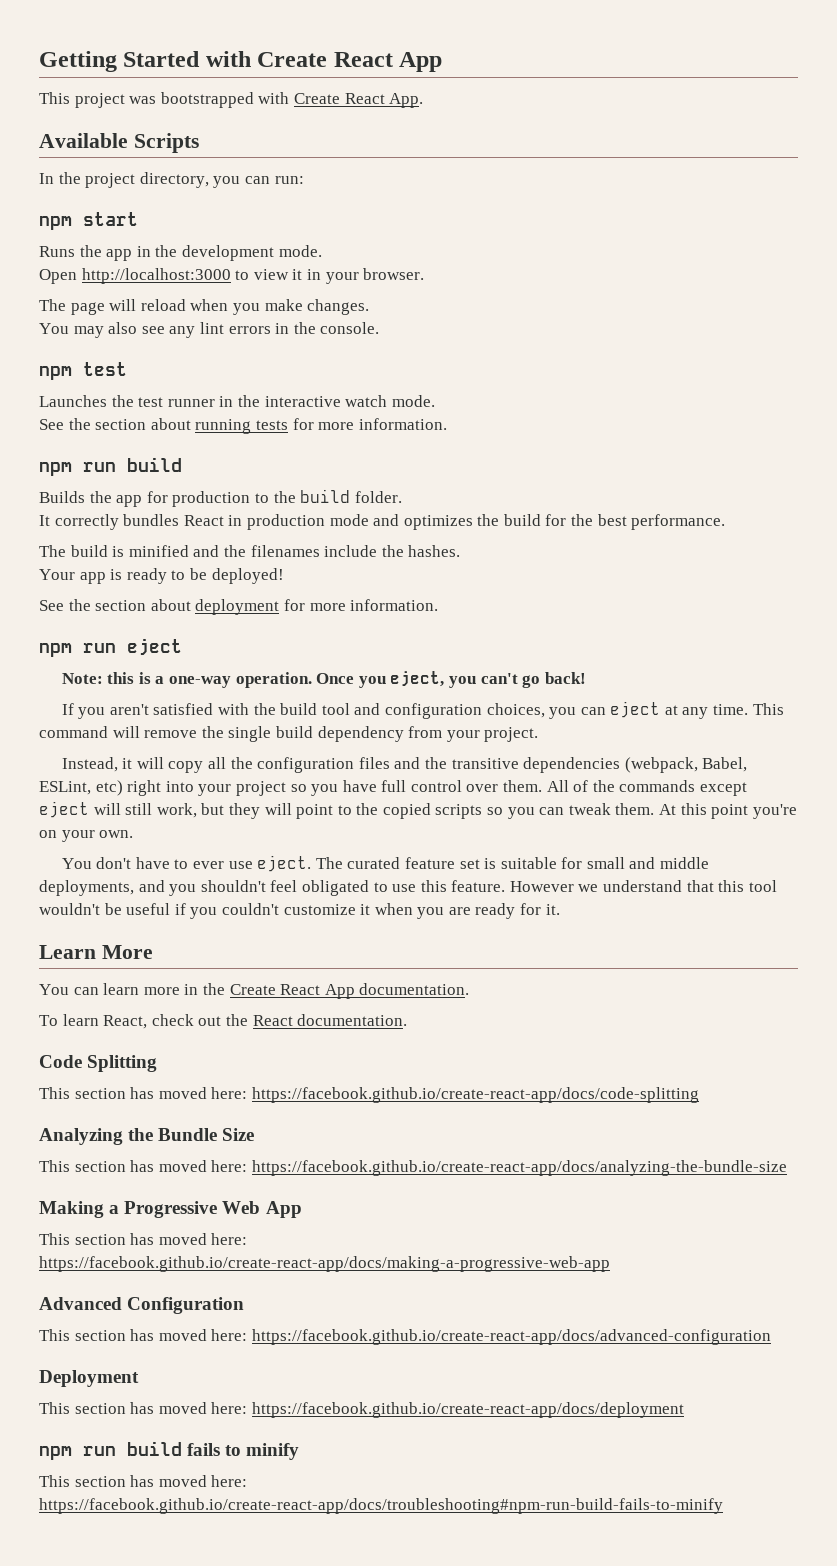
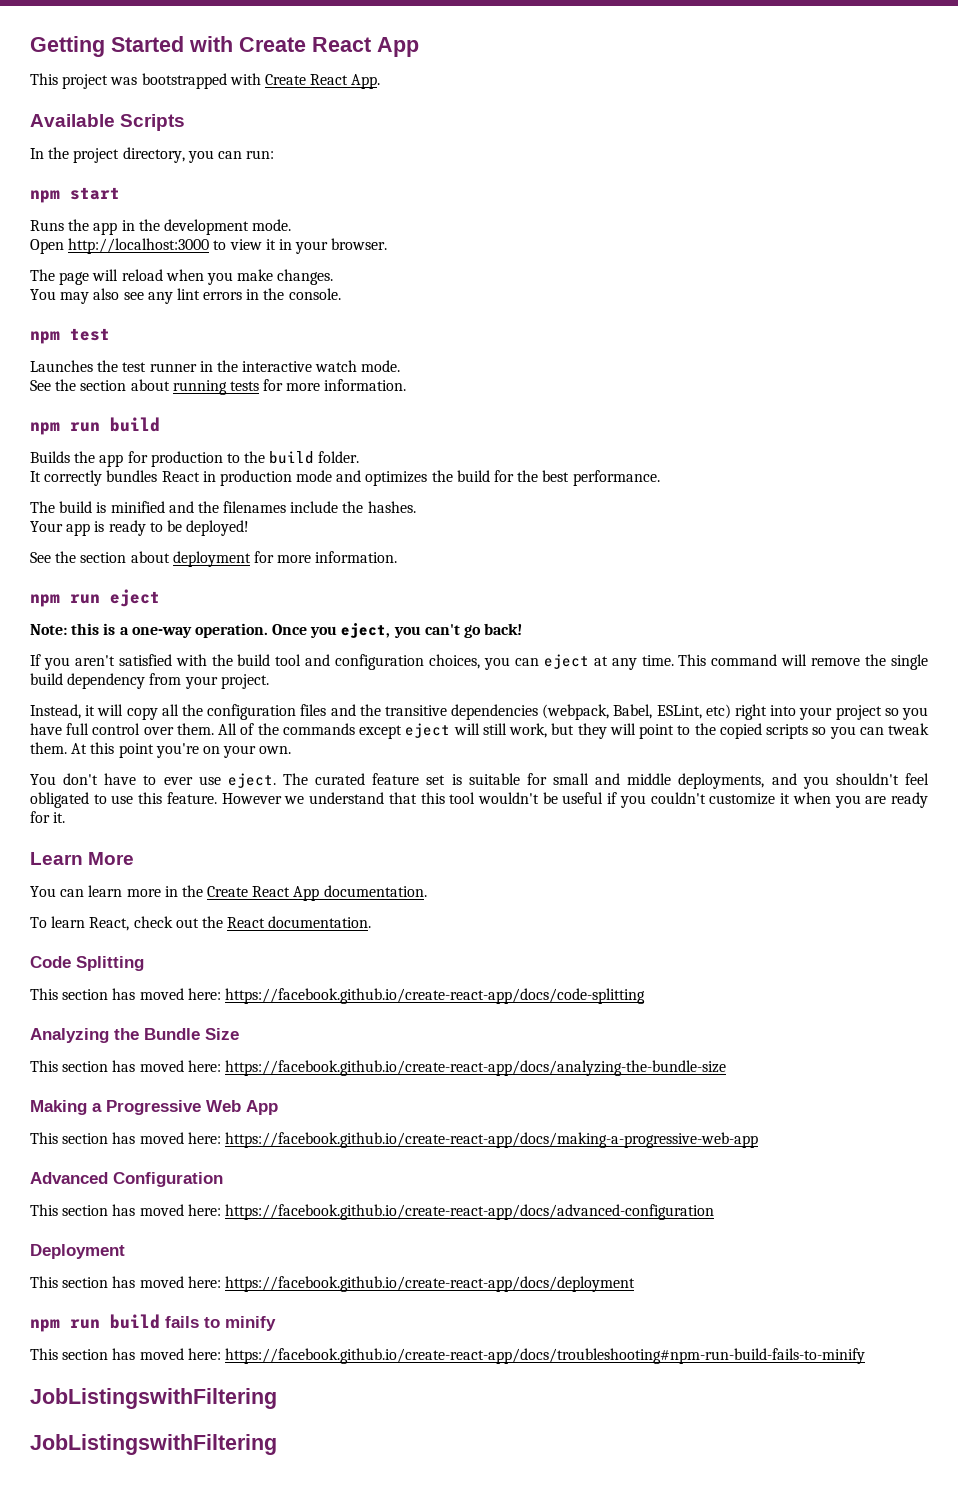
  This section has moved here: https://facebook.github.io/create-react-app/docs/troubleshooting#npm-run-build-fails-to-minify
+ JobListingswithFiltering
+ JobListingswithFiltering

